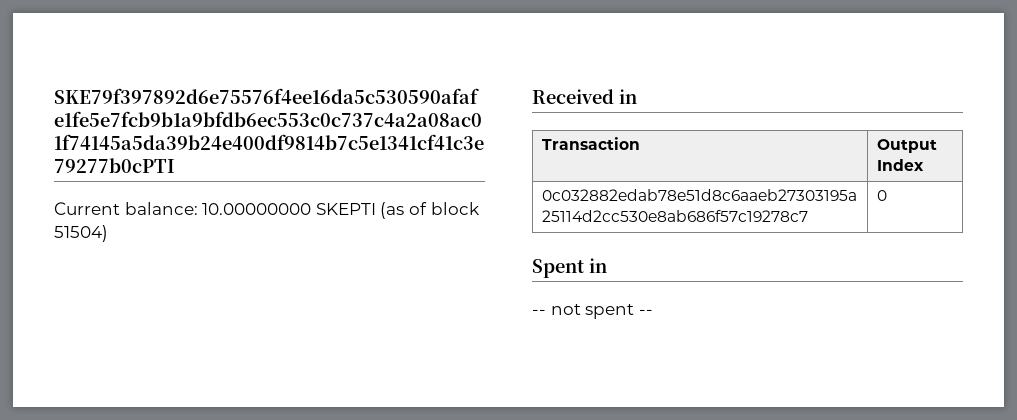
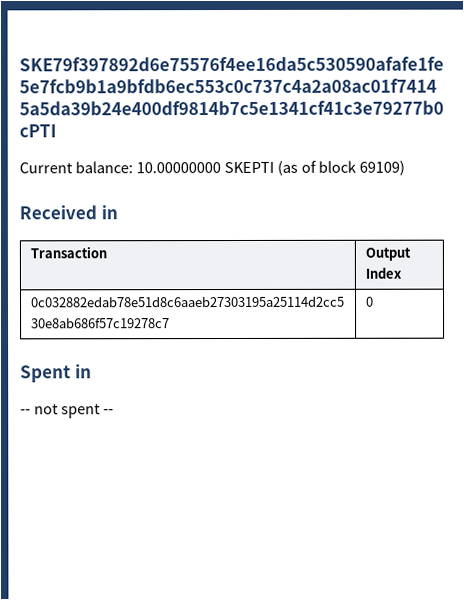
- Current balance: 10.00000000 SKEPTI (as of block 51504)
+ Current balance: 10.00000000 SKEPTI (as of block 69109)

